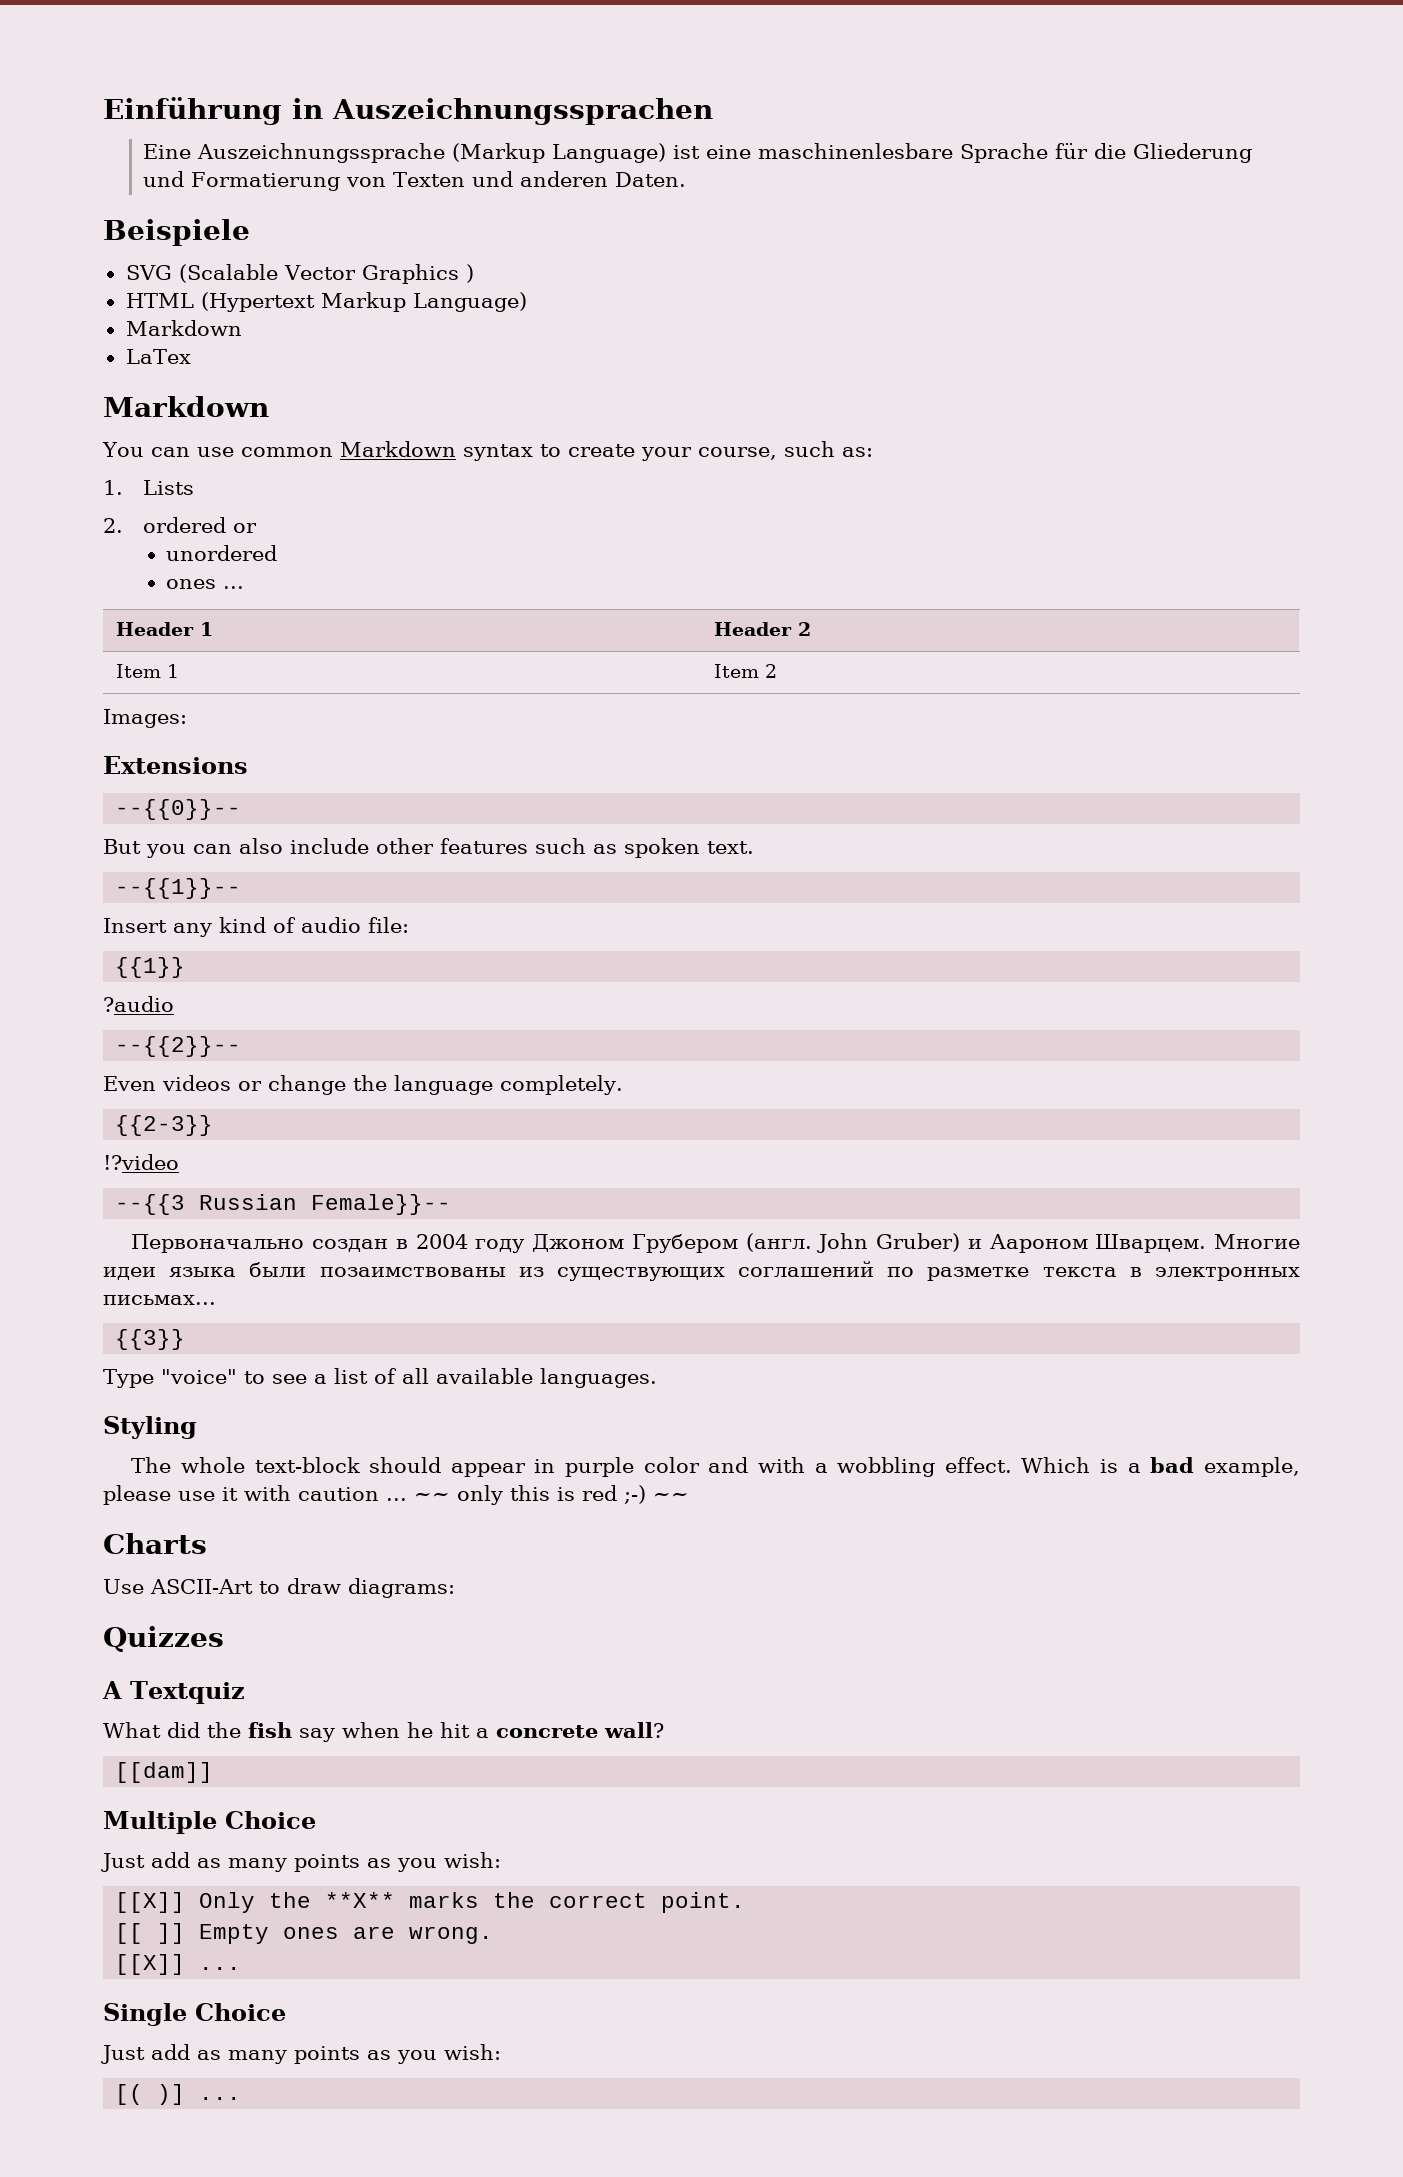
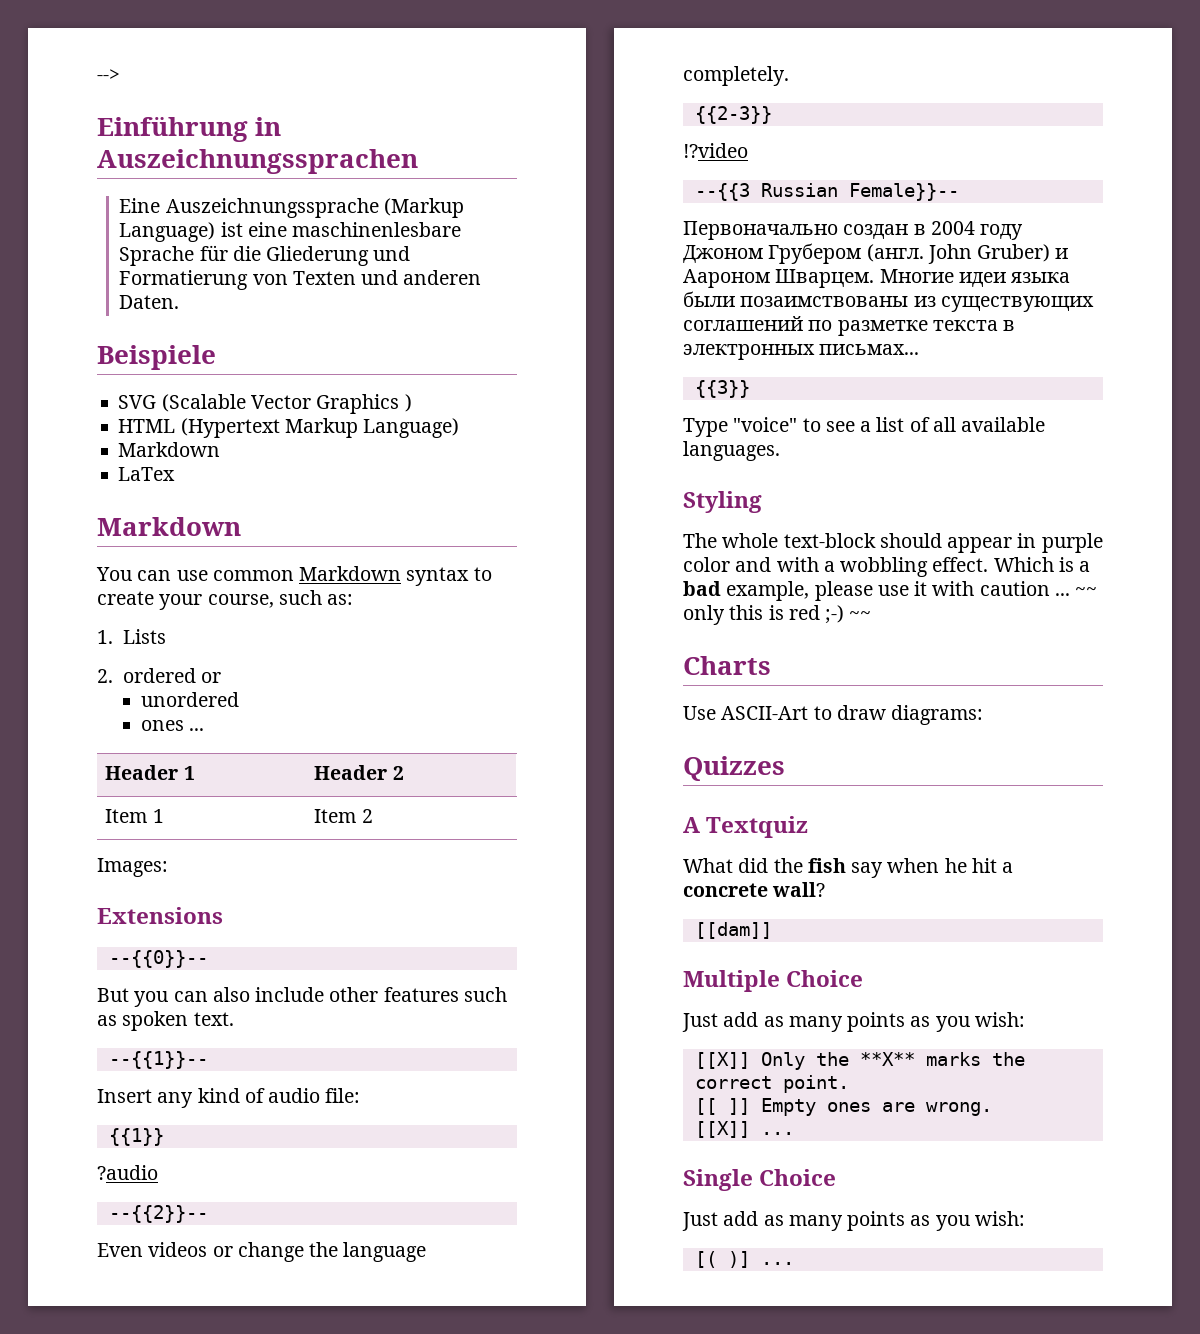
+ -->

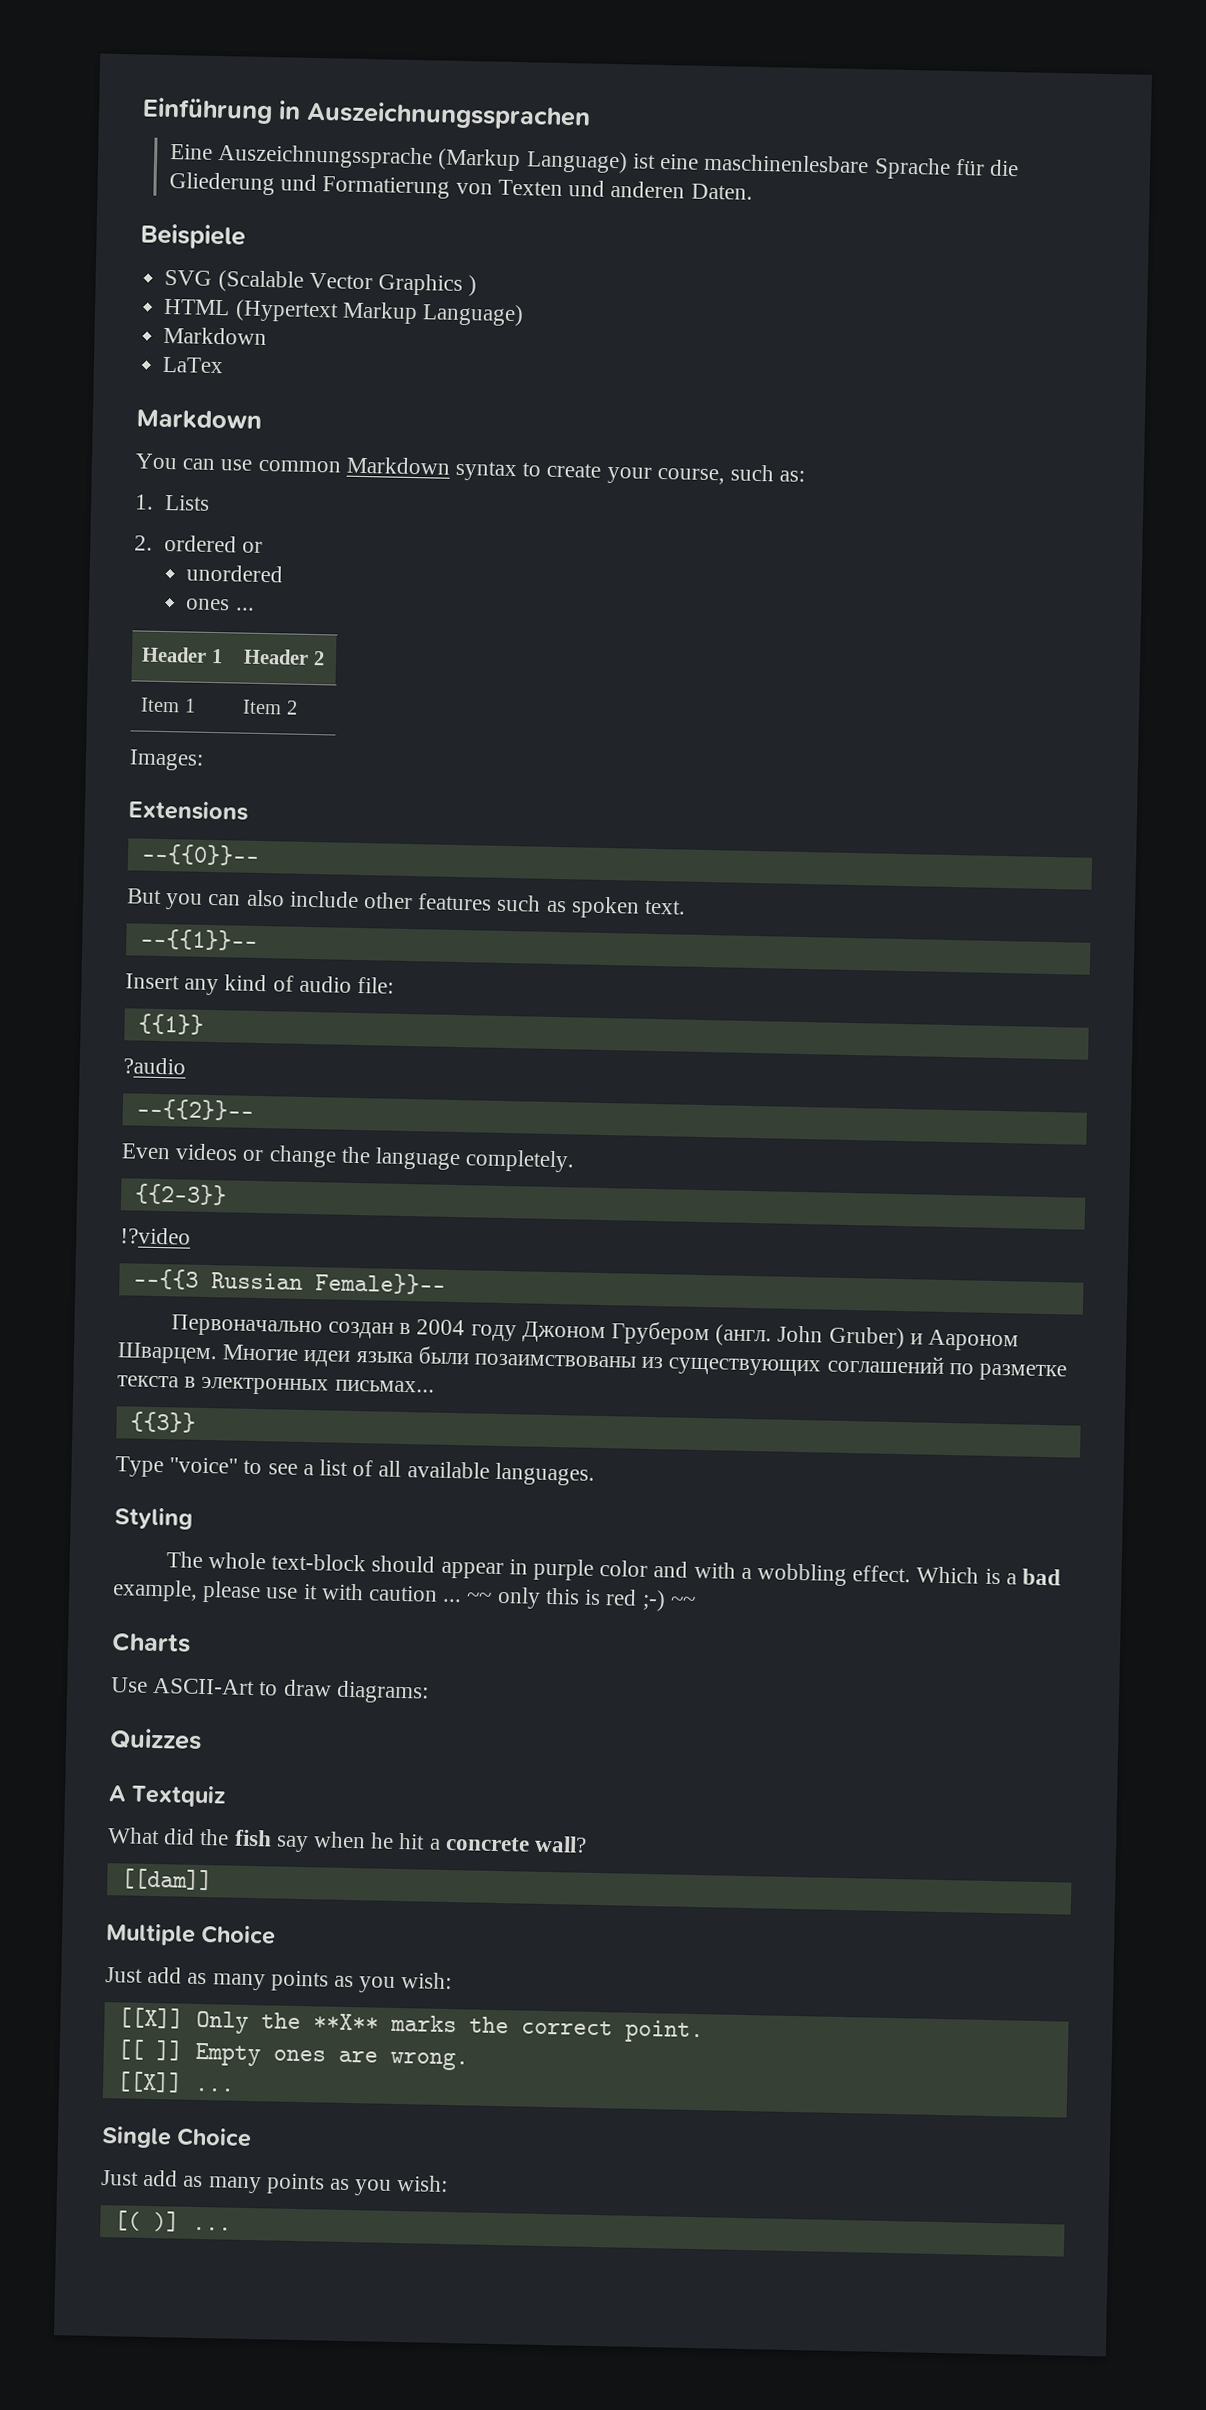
- -->

